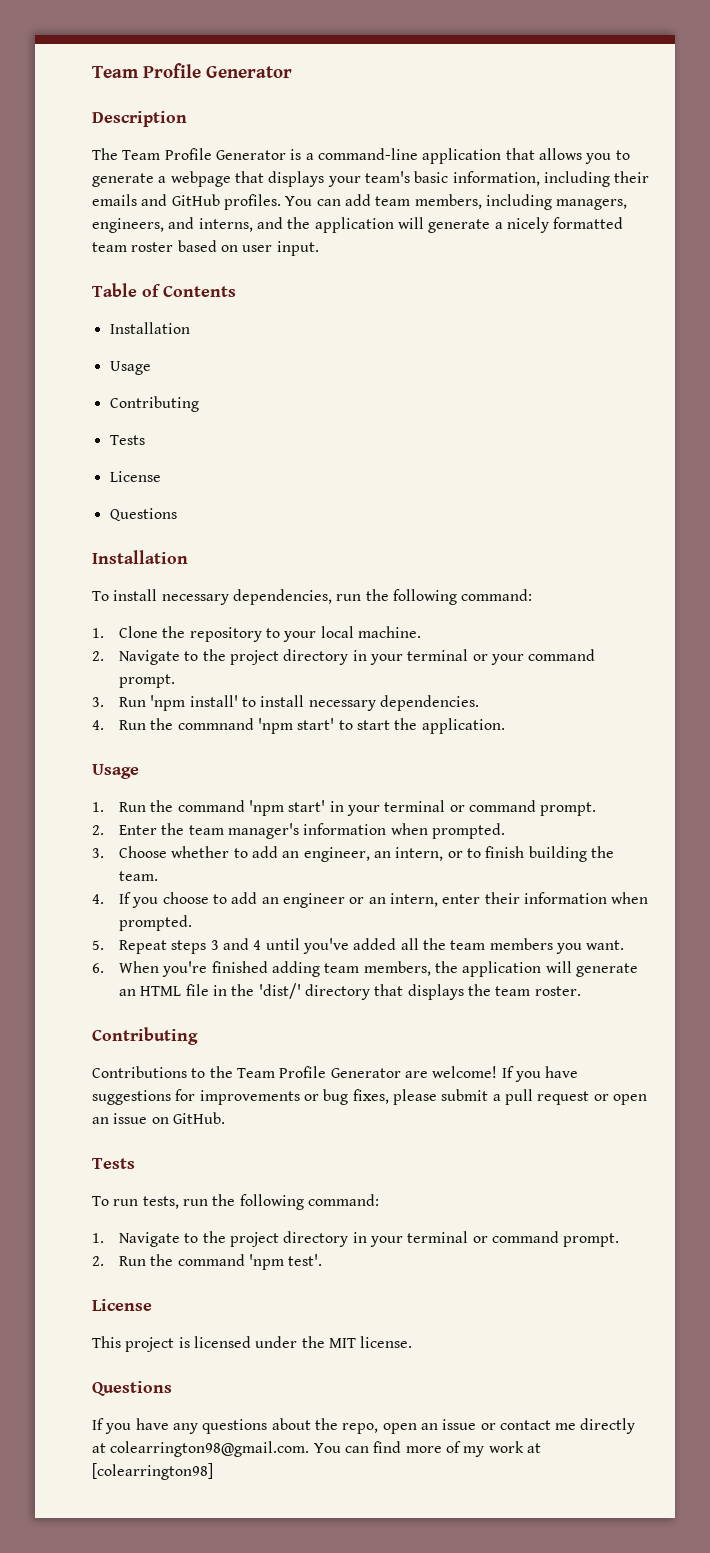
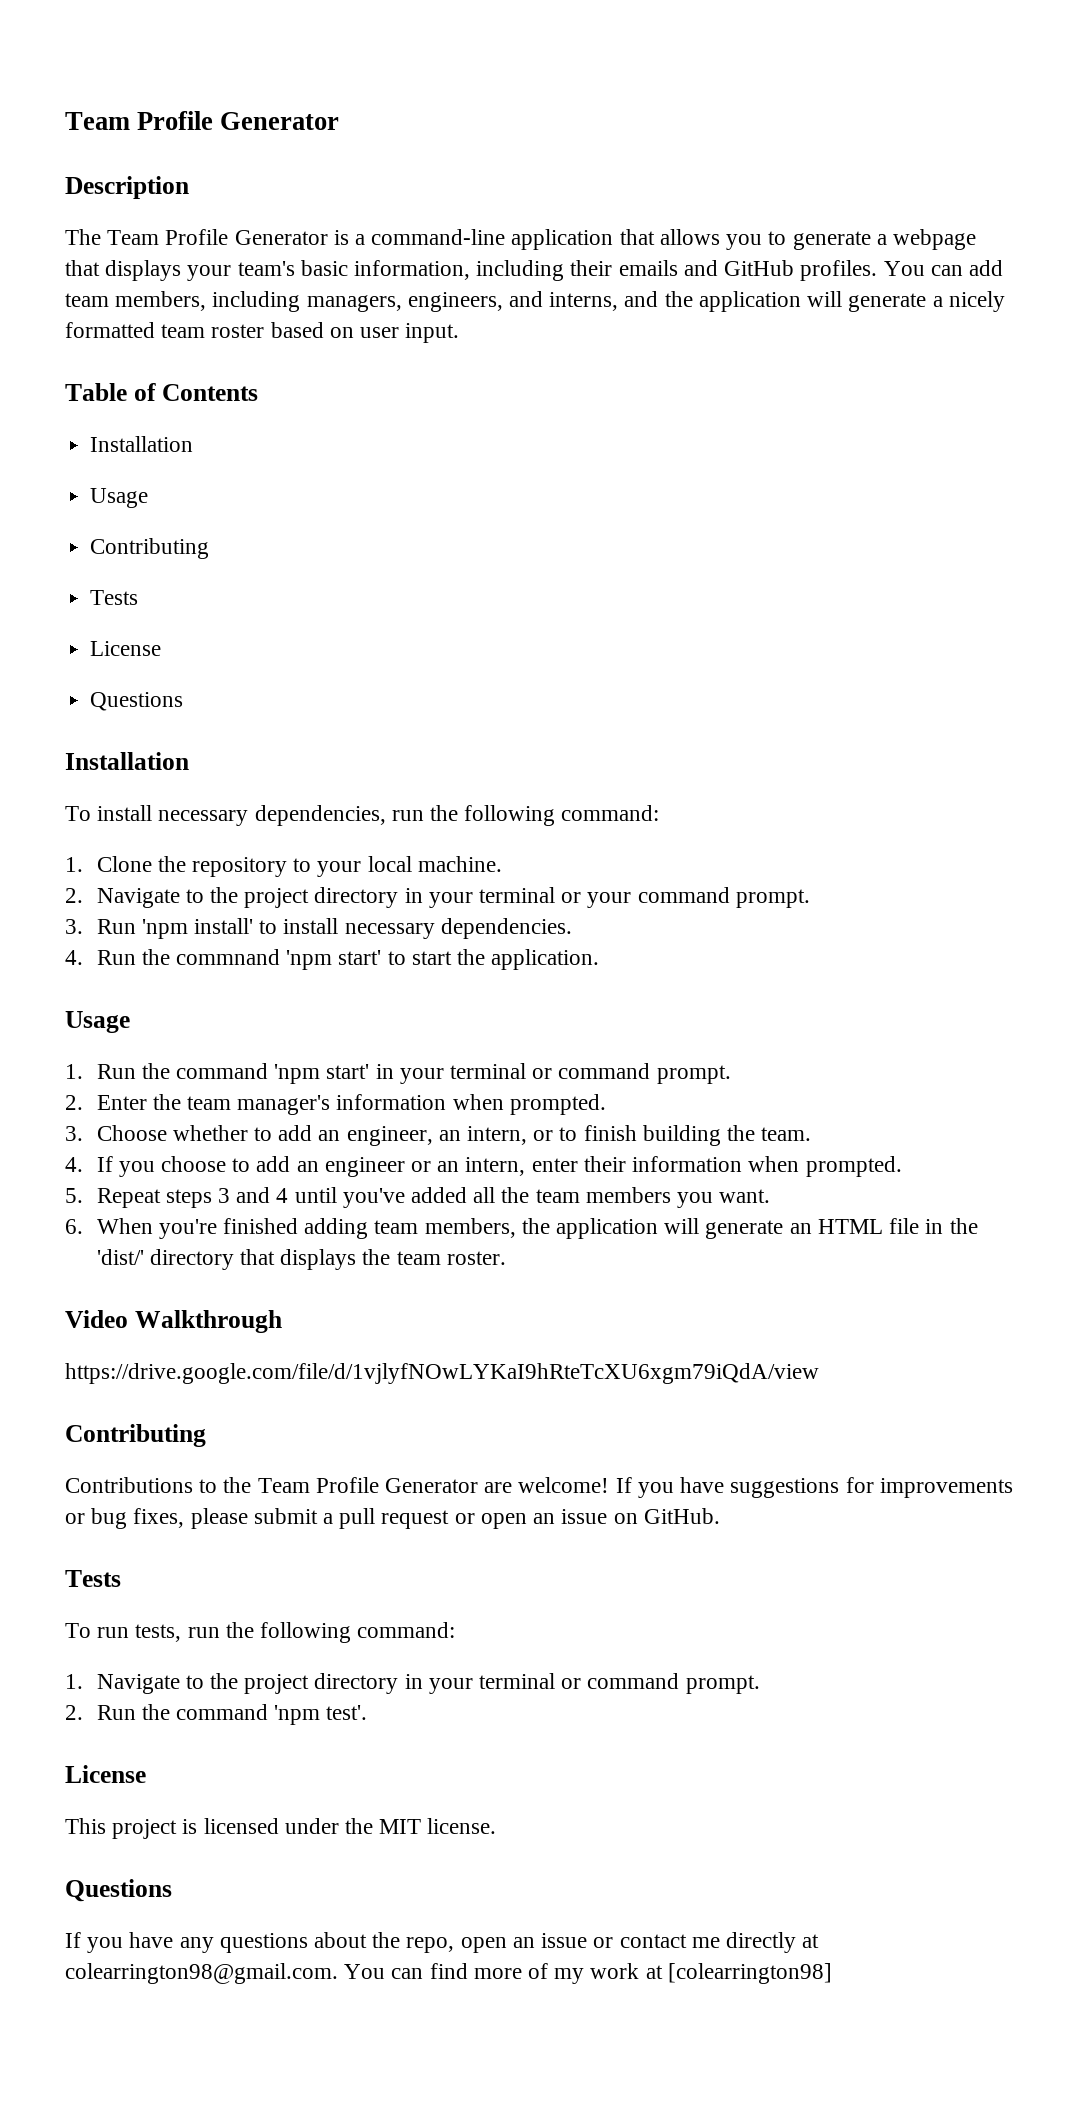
+ Video Walkthrough
+ https://drive.google.com/file/d/1vjlyfNOwLYKaI9hRteTcXU6xgm79iQdA/view

